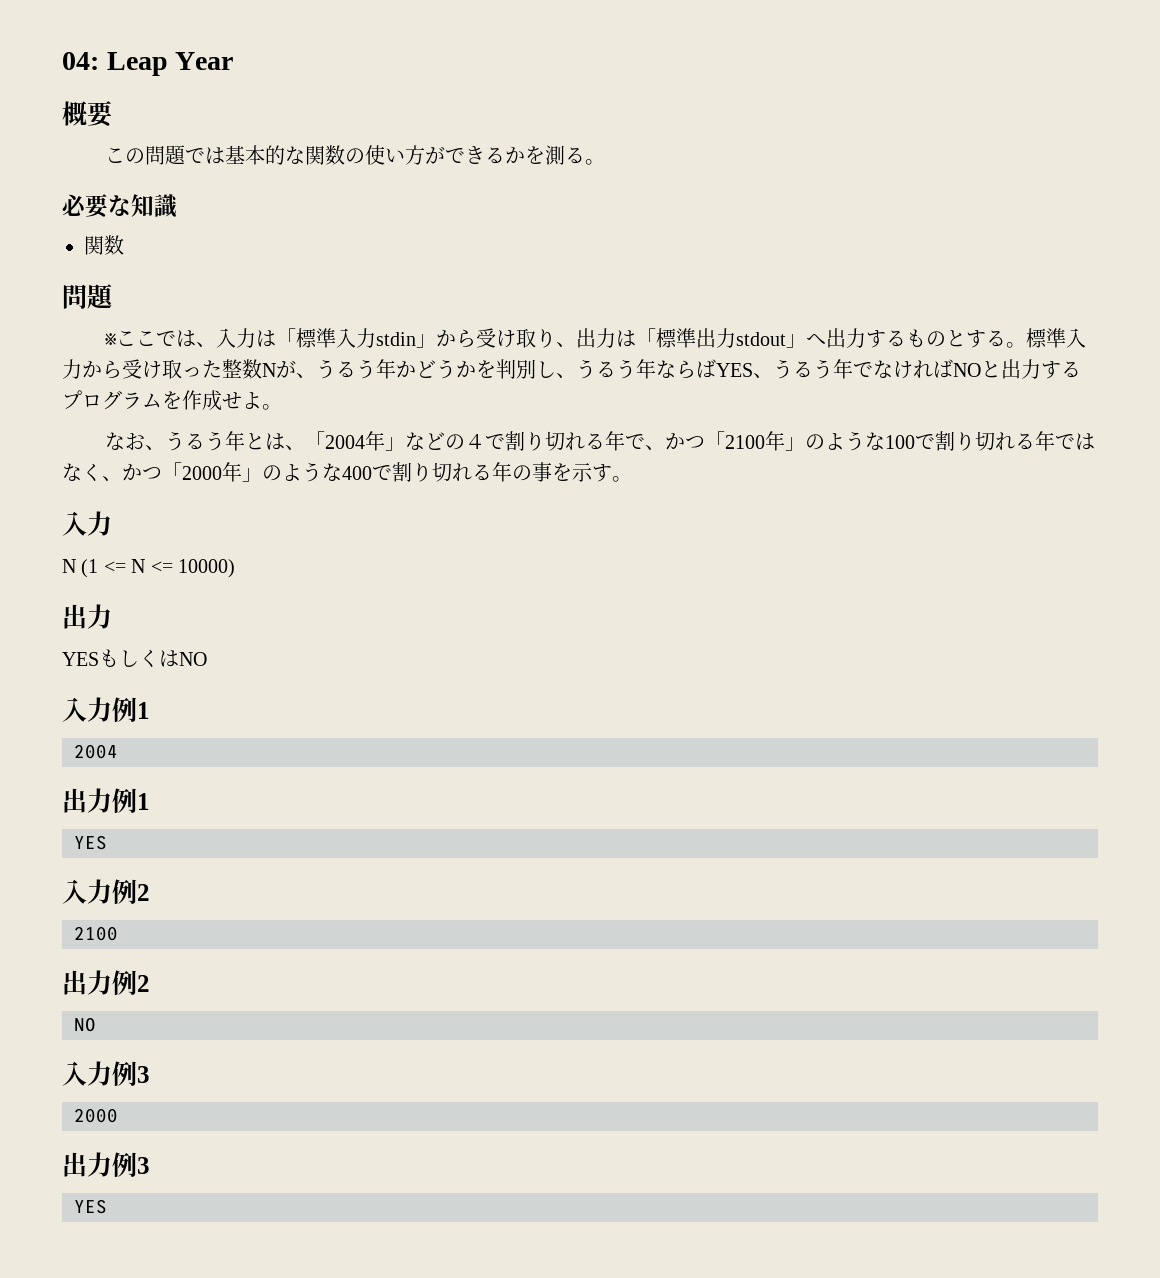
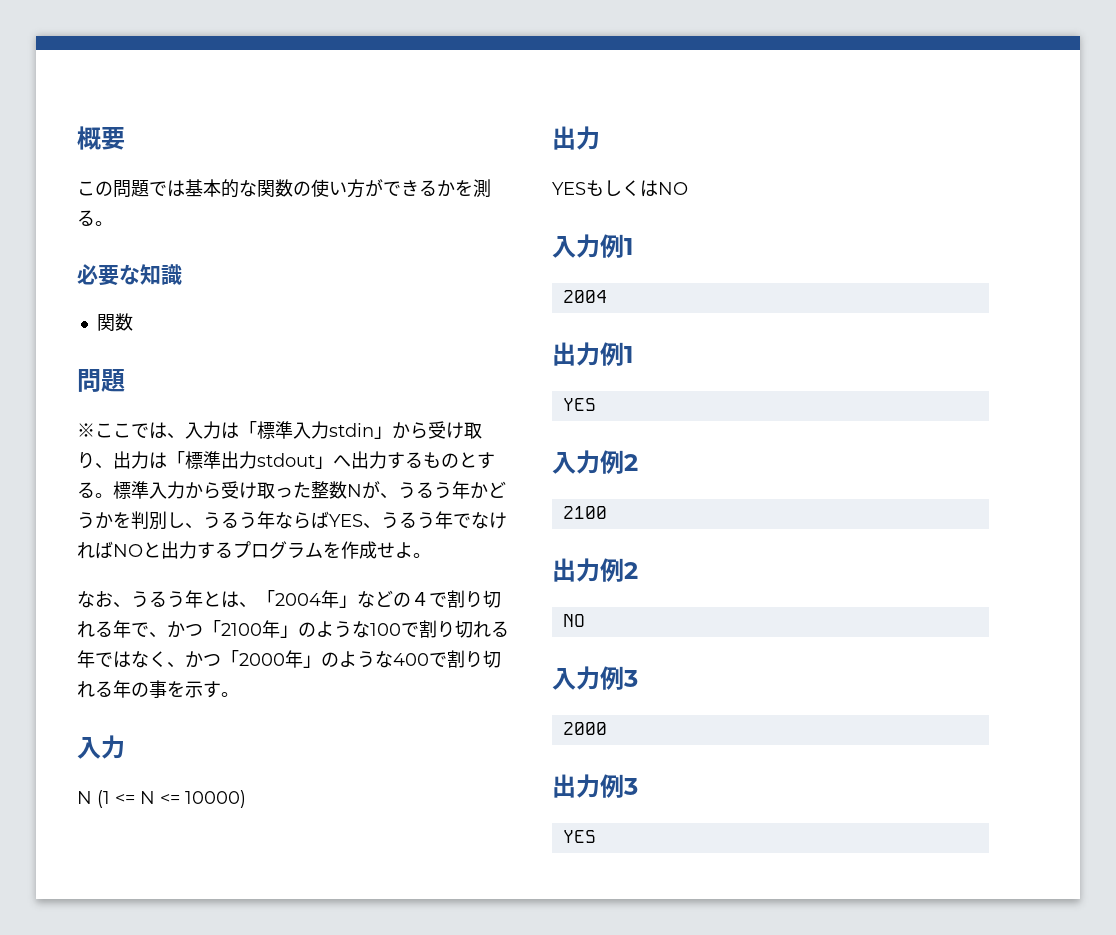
- 04: Leap Year

